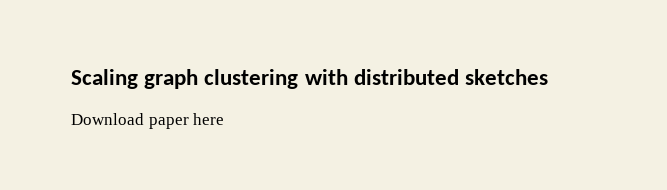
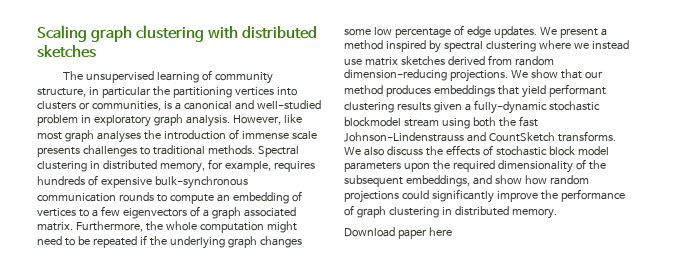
+ The unsupervised learning of community structure, in particular the partitioning vertices into clusters or communities, is a canonical and well-studied problem in exploratory graph analysis. However, like most graph analyses the introduction of immense scale presents challenges to traditional methods. Spectral clustering in distributed memory, for example, requires hundreds of expensive bulk-synchronous communication rounds to compute an embedding of vertices to a few eigenvectors of a graph associated matrix. Furthermore, the whole computation might need to be repeated if the underlying graph changes some low percentage of edge updates. We present a method inspired by spectral clustering where we instead use matrix sketches derived from random dimension-reducing projections. We show that our method produces embeddings that yield performant clustering results given a fully-dynamic stochastic blockmodel stream using both the fast Johnson-Lindenstrauss and CountSketch transforms. We also discuss the effects of stochastic block model parameters upon the required dimensionality of the subsequent embeddings, and show how random projections could significantly improve the performance of graph clustering in distributed memory.

